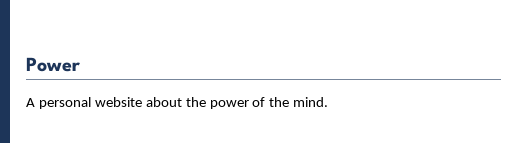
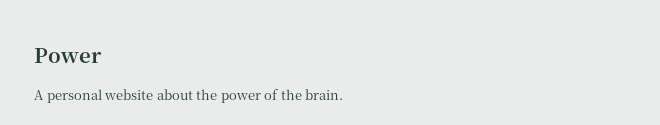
- A personal website about the power of the mind.
+ A personal website about the power of the brain.

